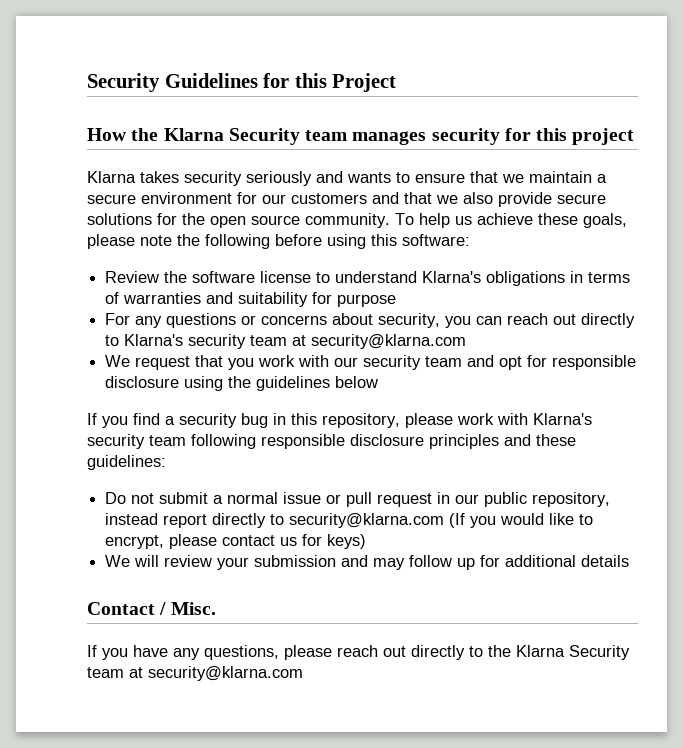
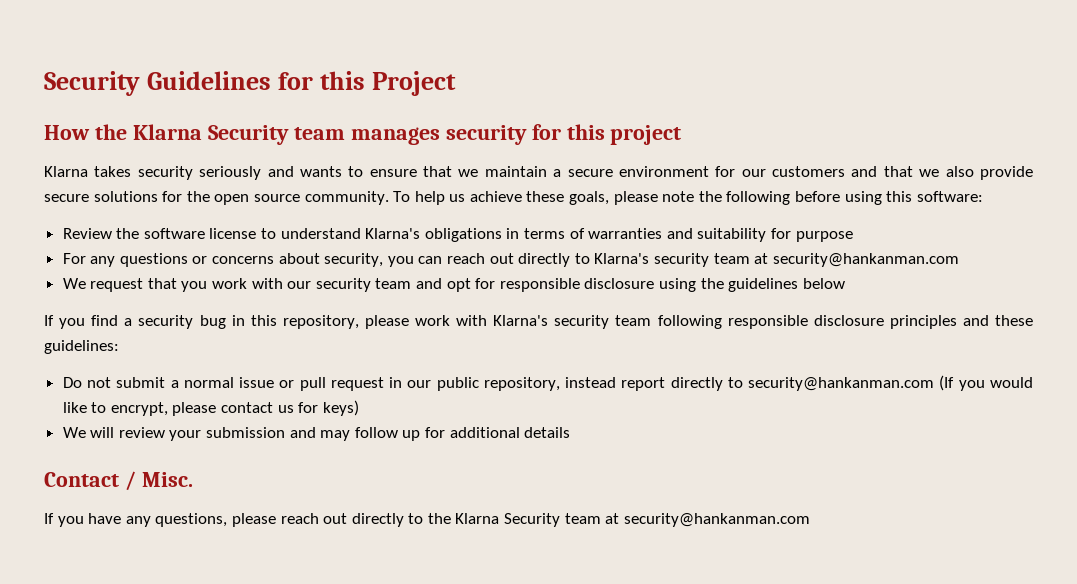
- For any questions or concerns about security, you can reach out directly to Klarna's security team at security@klarna.com
+ For any questions or concerns about security, you can reach out directly to Klarna's security team at security@hankanman.com
- Do not submit a normal issue or pull request in our public repository, instead report directly to security@klarna.com (If you would like to encrypt, please contact us for keys)
+ Do not submit a normal issue or pull request in our public repository, instead report directly to security@hankanman.com (If you would like to encrypt, please contact us for keys)
- If you have any questions, please reach out directly to the Klarna Security team at security@klarna.com
+ If you have any questions, please reach out directly to the Klarna Security team at security@hankanman.com

